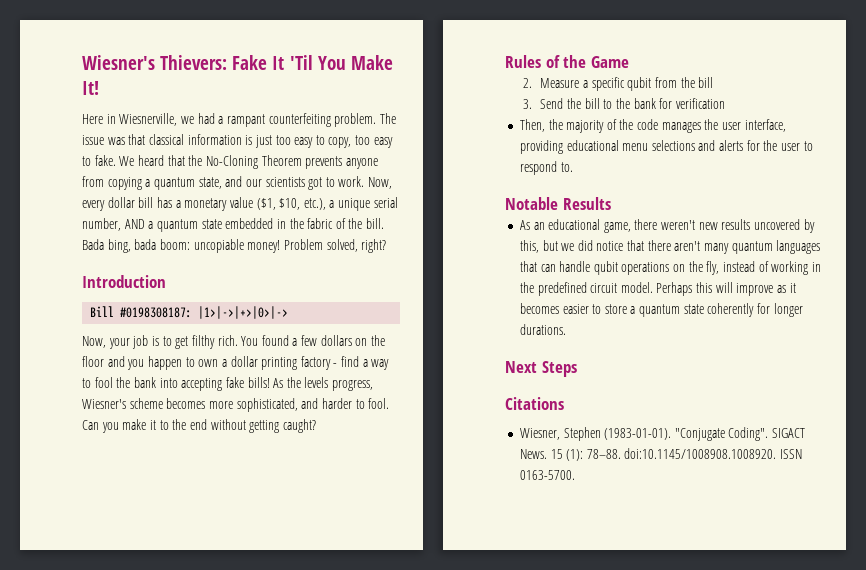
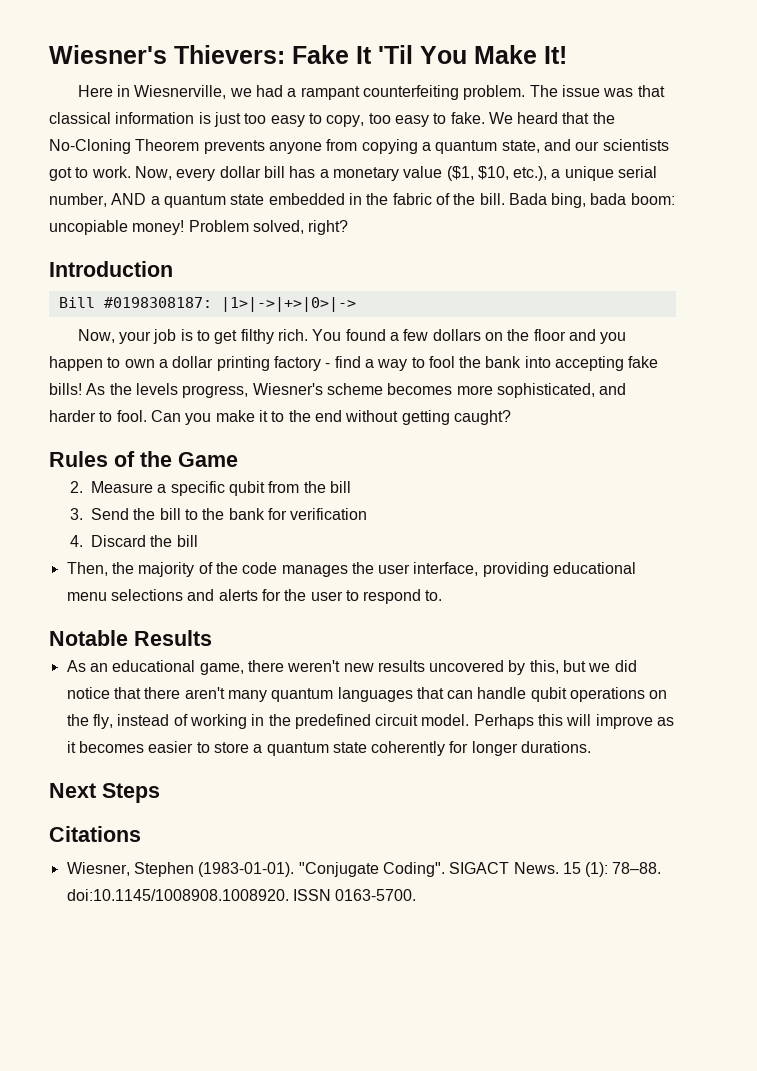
+ 4. Discard the bill

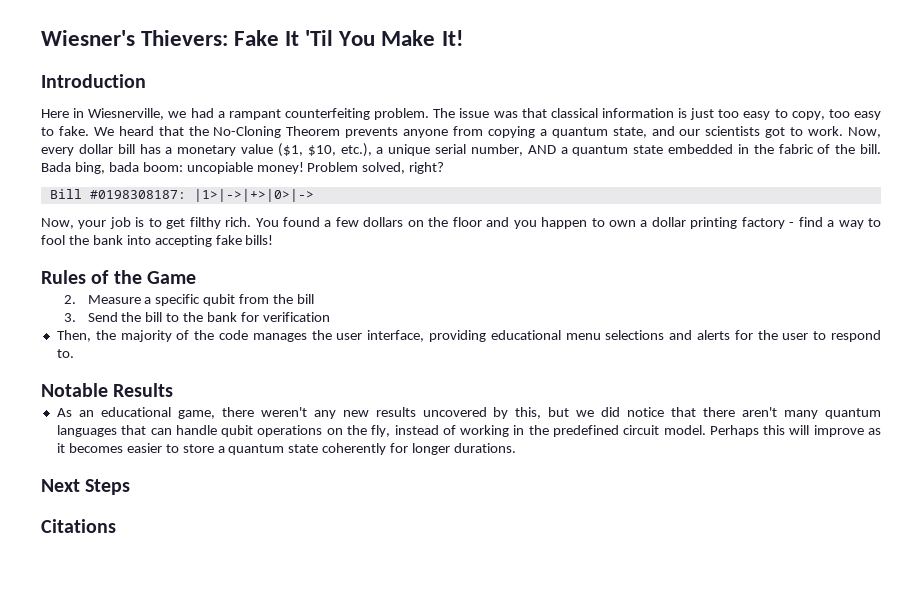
+ Introduction
- Introduction
- As the levels progress, Wiesner's scheme becomes more sophisticated, and harder to fool. Can you make it to the end without getting caught?
- 4. Discard the bill
- As an educational game, there weren't new results uncovered by this, but we did notice that there aren't many quantum languages that can handle qubit operations on the fly, instead of working in the predefined circuit model.
+ As an educational game, there weren't any new results uncovered by this, but we did notice that there aren't many quantum languages that can handle qubit operations on the fly, instead of working in the predefined circuit model.
- Wiesner, Stephen (1983-01-01). "Conjugate Coding". SIGACT News. 15 (1): 78–88. doi:10.1145/1008908.1008920. ISSN 0163-5700.

